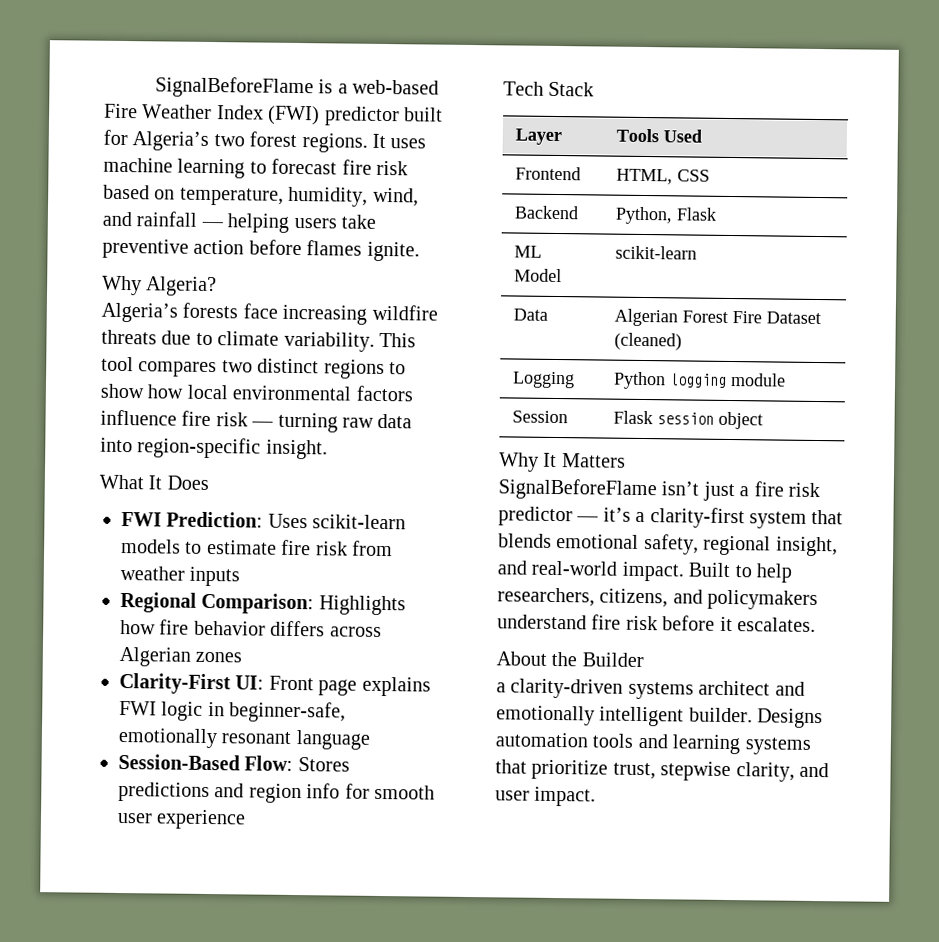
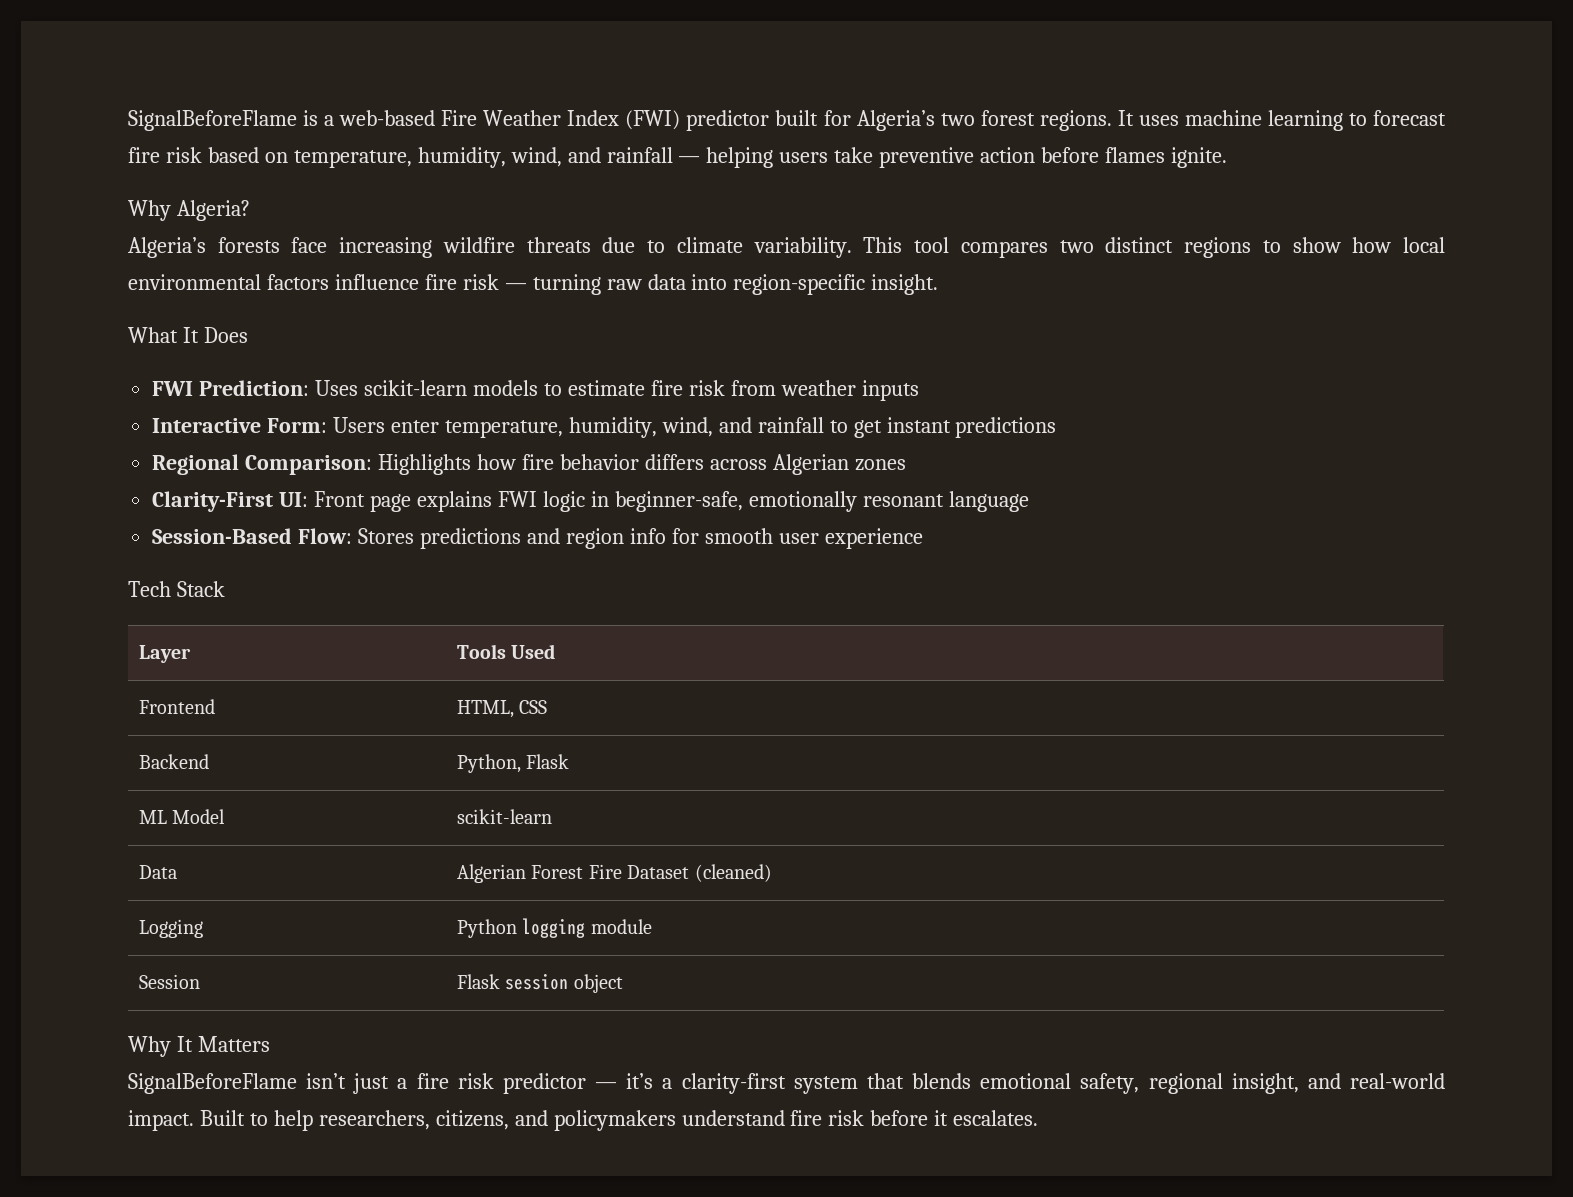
+ Interactive Form: Users enter temperature, humidity, wind, and rainfall to get instant predictions
- About the Builder
- a clarity-driven systems architect and emotionally intelligent builder. Designs automation tools and learning systems that prioritize trust, stepwise clarity, and user impact.

